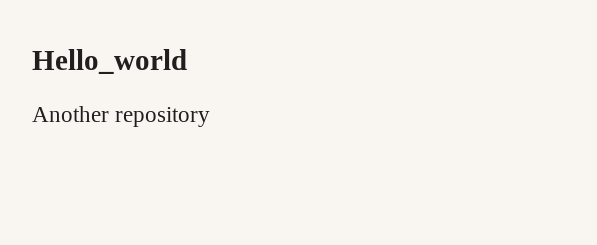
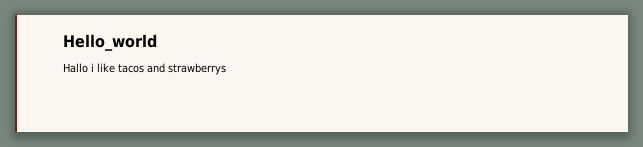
- Another repository
+ Hallo i like tacos and strawberrys

